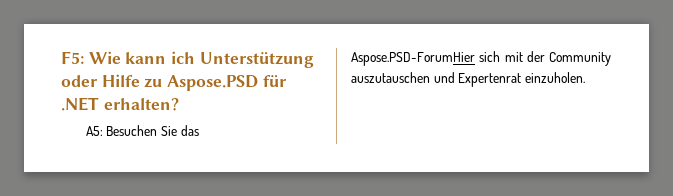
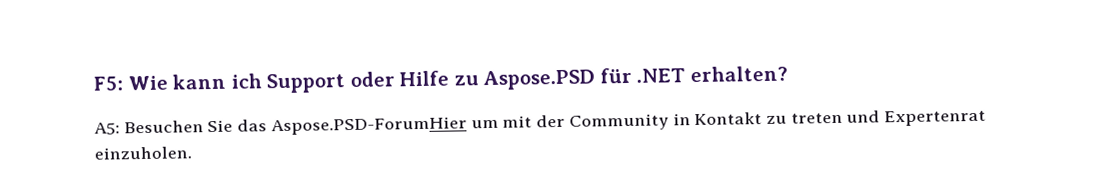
- F5: Wie kann ich Unterstützung oder Hilfe zu Aspose.PSD für .NET erhalten?
+ F5: Wie kann ich Support oder Hilfe zu Aspose.PSD für .NET erhalten?
- A5: Besuchen Sie das Aspose.PSD-ForumHier sich mit der Community auszutauschen und Expertenrat einzuholen.
+ A5: Besuchen Sie das Aspose.PSD-ForumHier um mit der Community in Kontakt zu treten und Expertenrat einzuholen.

